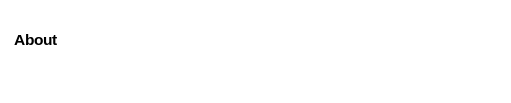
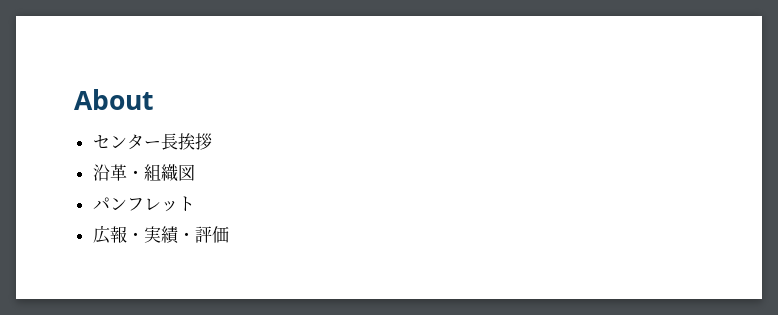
+ センター長挨拶
+ 沿革・組織図
+ パンフレット
+ 広報・実績・評価

